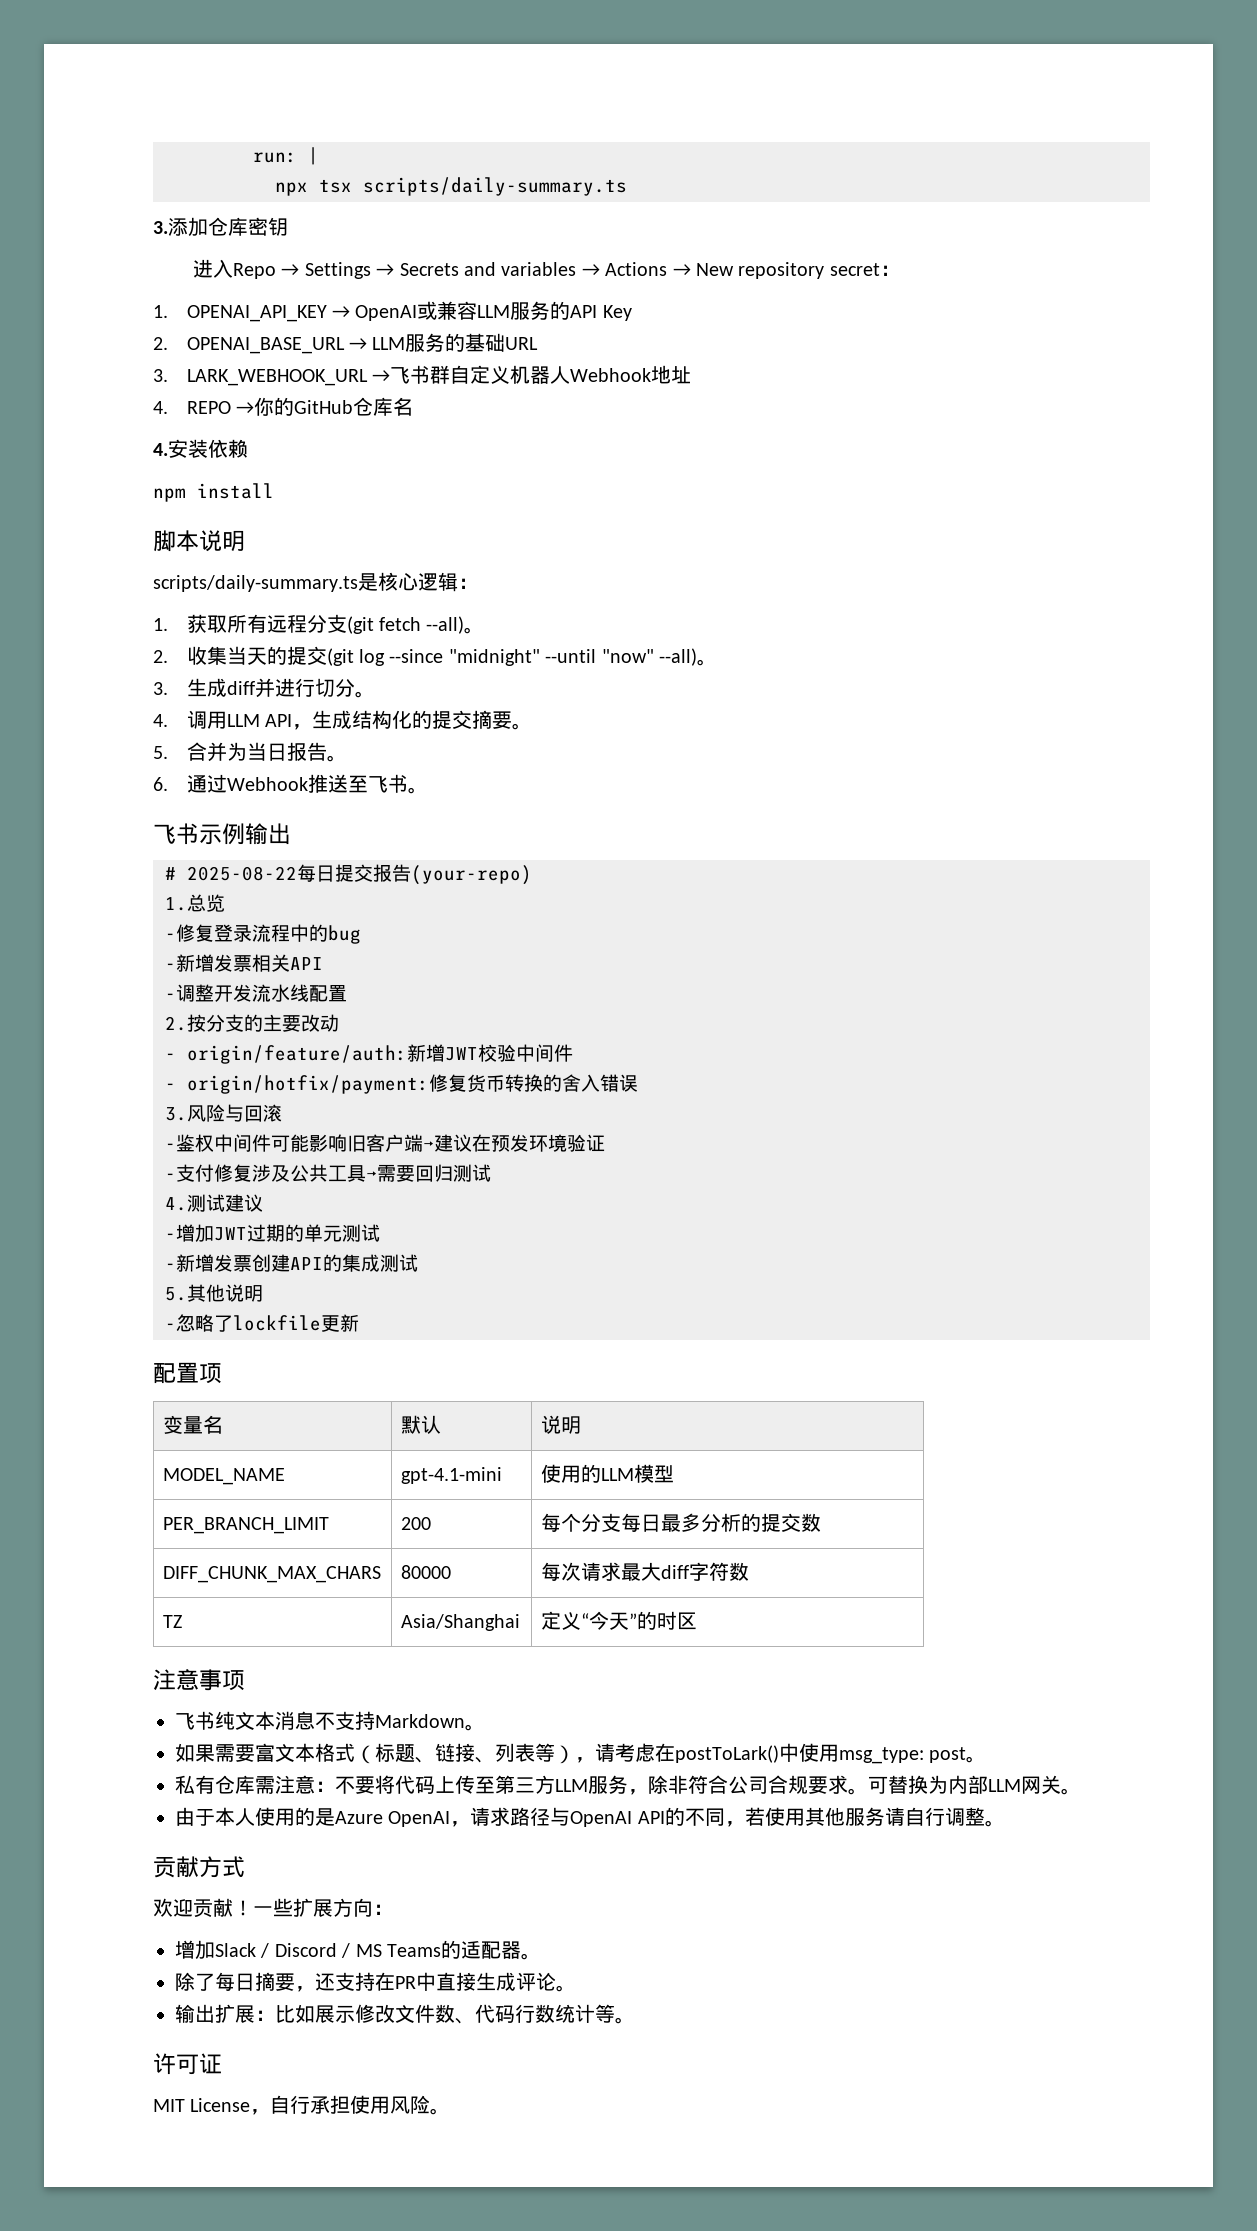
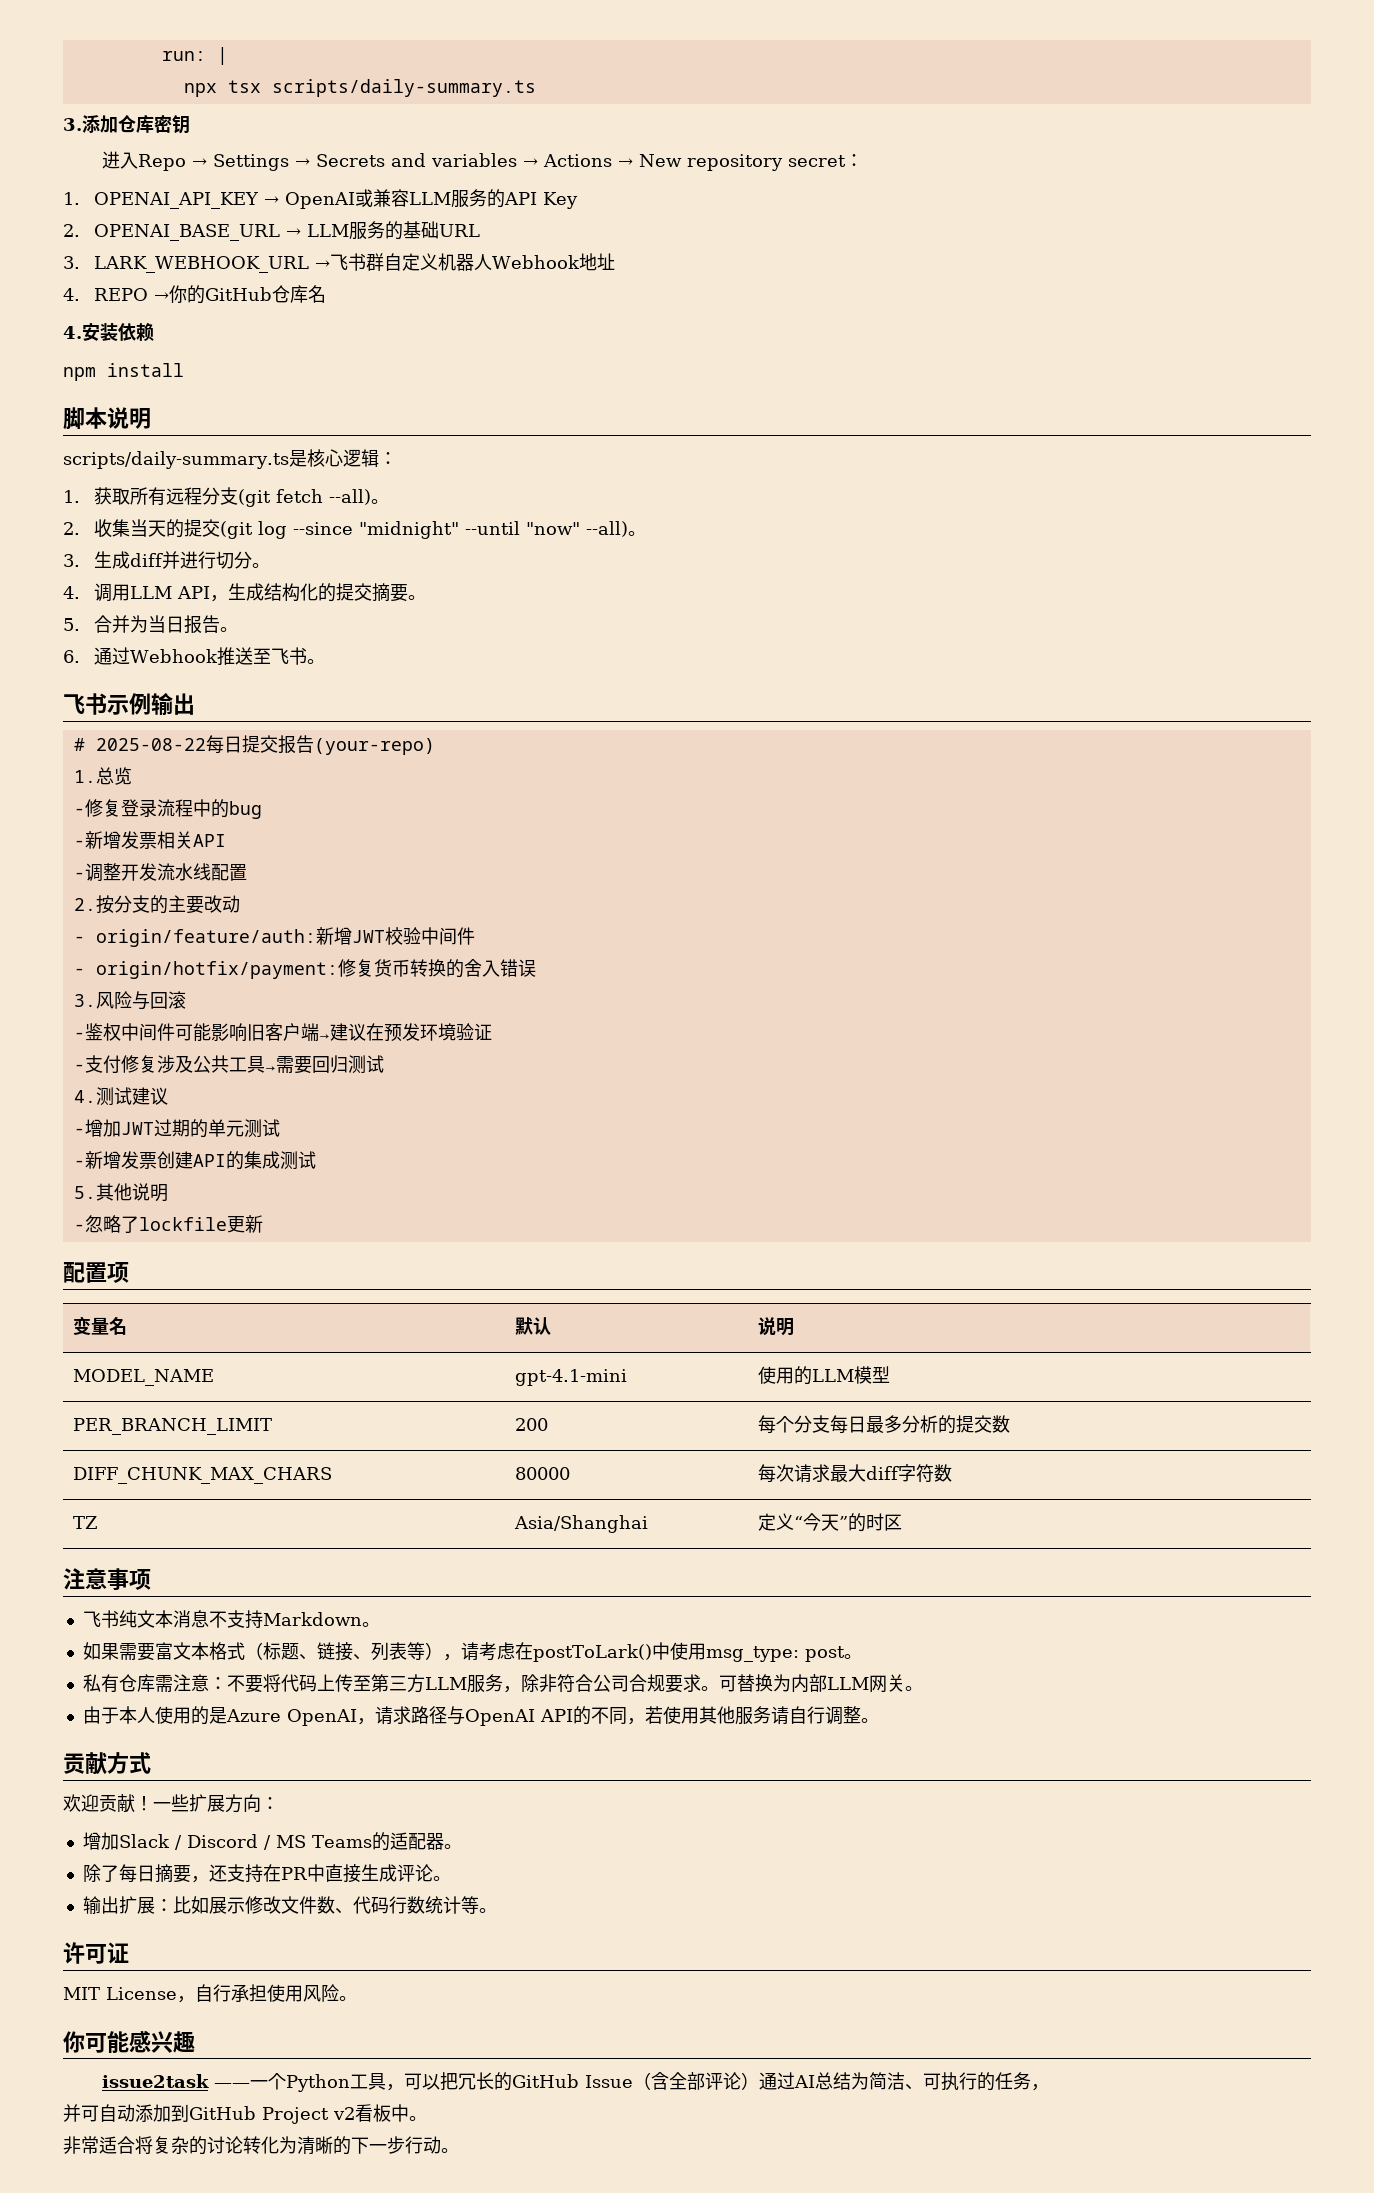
+ 你可能感兴趣
+ issue2task ——一个Python工具，可以把冗长的GitHub Issue（含全部评论）通过AI总结为简洁、可执行的任务，
+ 并可自动添加到GitHub Project v2看板中。
+ 非常适合将复杂的讨论转化为清晰的下一步行动。

